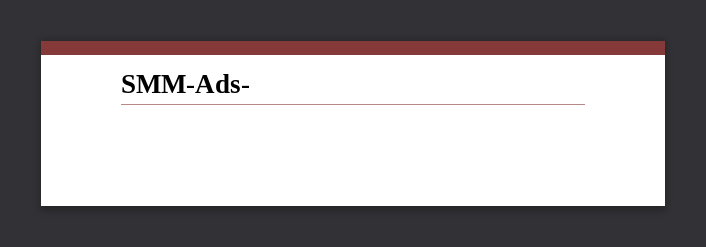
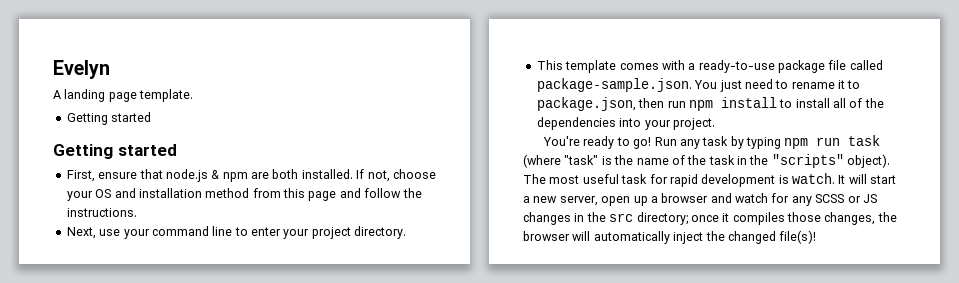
- SMM-Ads-
+ Evelyn
+ A landing page template.
+ Getting started
+ Getting started
+ First, ensure that node.js & npm are both installed. If not, choose your OS and installation method from this page and follow the instructions.
+ Next, use your command line to enter your project directory.
+ This template comes with a ready-to-use package file called package-sample.json. You just need to rename it to package.json, then run npm install to install all of the dependencies into your project.
+ You're ready to go! Run any task by typing npm run task (where "task" is the name of the task in the "scripts" object). The most useful task for rapid development is watch. It will start a new server, open up a browser and watch for any SCSS or JS changes in the src directory; once it compiles those changes, the browser will automatically inject the changed file(s)!

